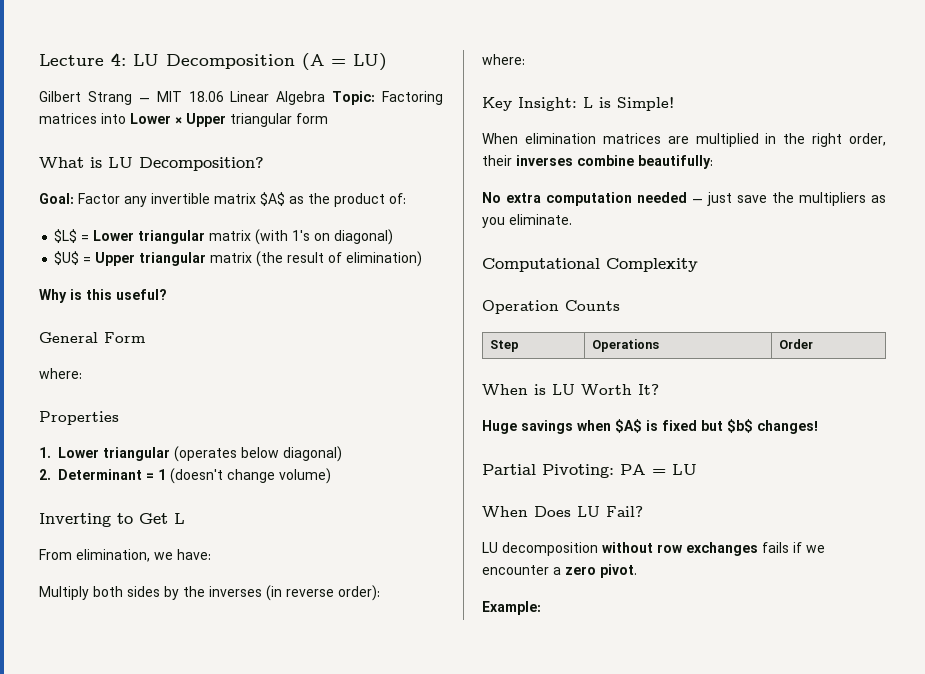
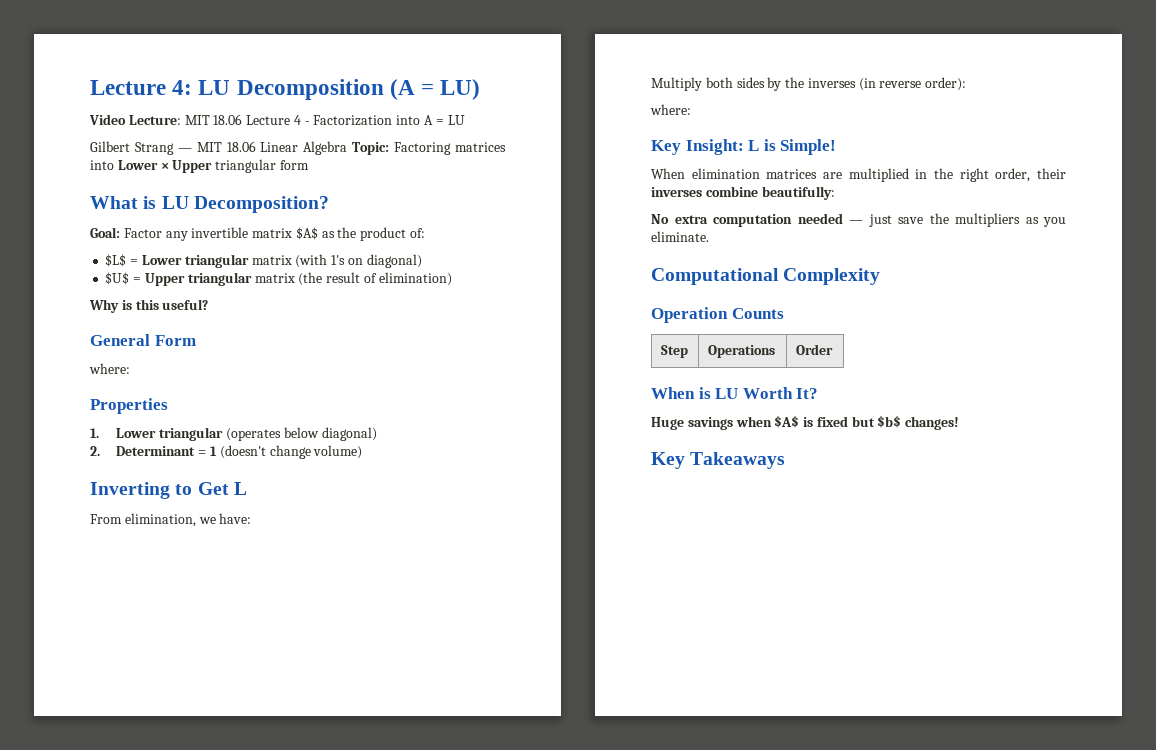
+ Video Lecture: MIT 18.06 Lecture 4 - Factorization into A = LU
- Partial Pivoting: PA = LU
- When Does LU Fail?
- LU decomposition without row exchanges fails if we encounter a zero pivot.
- Example:
+ Key Takeaways

